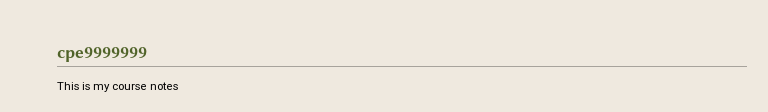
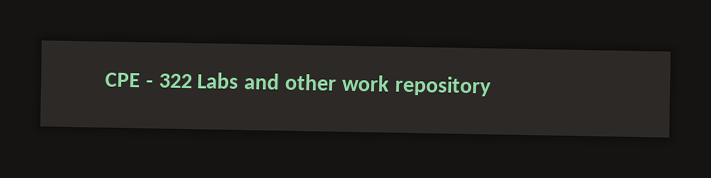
- cpe9999999
- This is my course notes
+ CPE - 322 Labs and other work repository

